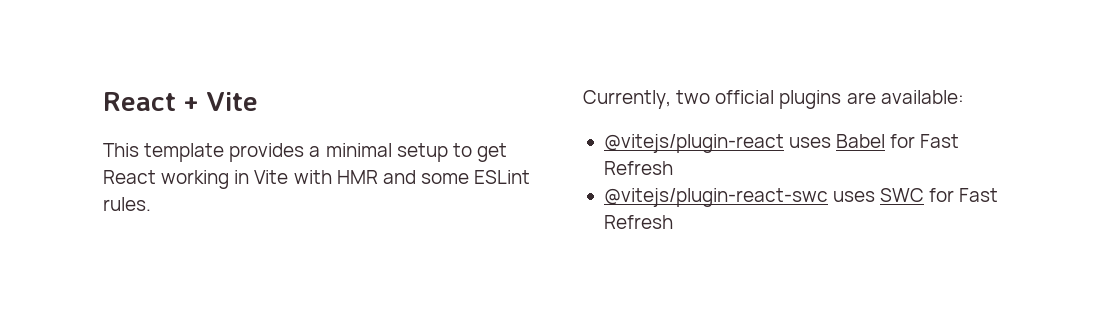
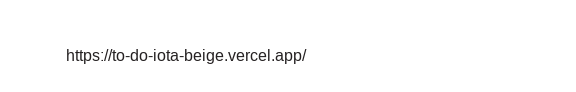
- React + Vite
- This template provides a minimal setup to get React working in Vite with HMR and some ESLint rules.
- Currently, two official plugins are available:
- @vitejs/plugin-react uses Babel for Fast Refresh
- @vitejs/plugin-react-swc uses SWC for Fast Refresh
+ https://to-do-iota-beige.vercel.app/

